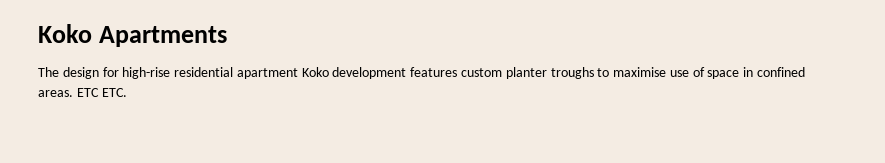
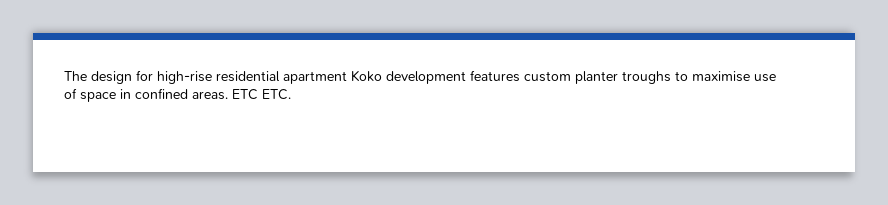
- Koko Apartments

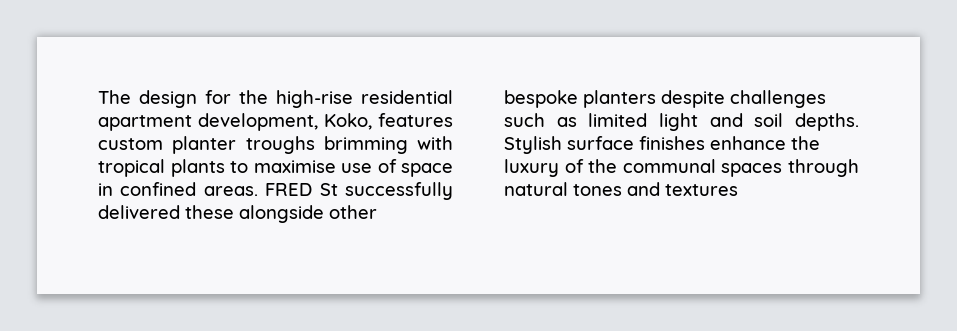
- The design for high-rise residential apartment Koko development features custom planter troughs to maximise use of space in confined areas.
+ The design for the high-rise residential apartment development, Koko, features custom planter troughs brimming with tropical plants to maximise use of space in confined areas.
- ETC ETC.
+ FRED St successfully delivered these alongside other bespoke planters despite challenges such as limited light and soil depths. Stylish surface finishes enhance the luxury of the communal spaces through natural tones and textures

